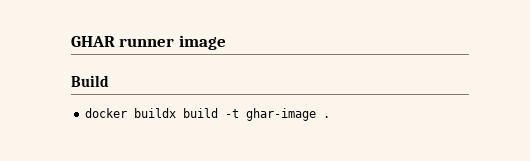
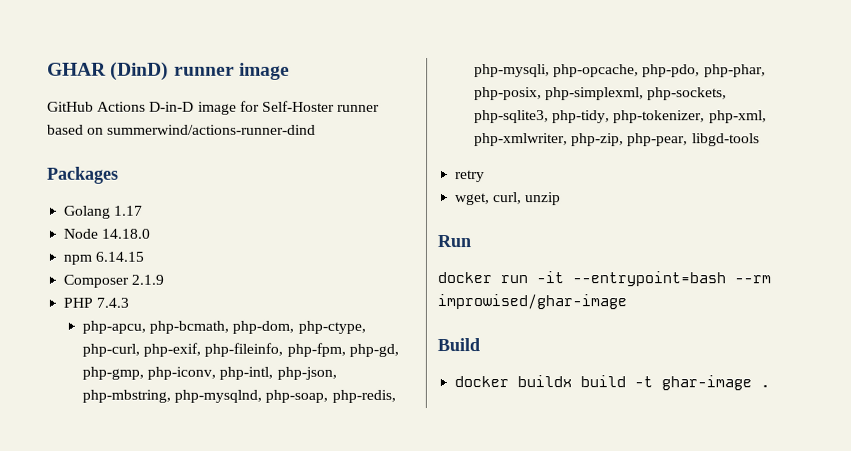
- GHAR runner image
+ GHAR (DinD) runner image
+ GitHub Actions D-in-D image for Self-Hoster runner based on summerwind/actions-runner-dind
+ Packages
+ Golang 1.17
+ Node 14.18.0
+ npm 6.14.15
+ Composer 2.1.9
+ PHP 7.4.3
+ php-apcu, php-bcmath, php-dom, php-ctype, php-curl, php-exif, php-fileinfo, php-fpm, php-gd, php-gmp, php-iconv, php-intl, php-json, php-mbstring, php-mysqlnd, php-soap, php-redis, php-mysqli, php-opcache, php-pdo, php-phar, php-posix, php-simplexml, php-sockets, php-sqlite3, php-tidy, php-tokenizer, php-xml, php-xmlwriter, php-zip, php-pear, libgd-tools
+ retry
+ wget, curl, unzip
+ Run
+ docker run -it --entrypoint=bash --rm improwised/ghar-image

